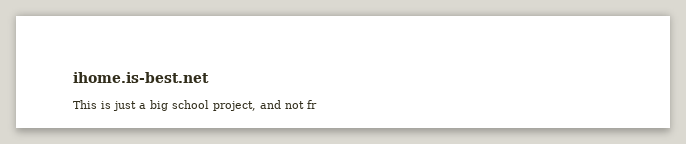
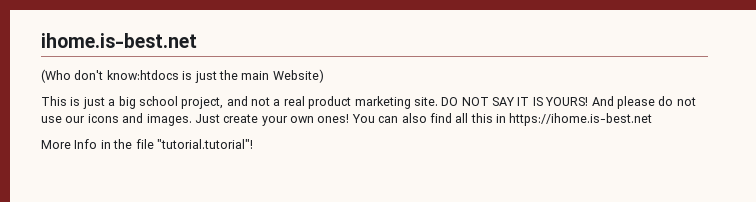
+ (Who don't know:htdocs is just the main Website)
- This is just a big school project, and not fr
+ This is just a big school project, and not a real product marketing site. DO NOT SAY IT IS YOURS! And please do not use our icons and images. Just create your own ones! You can also find all this in https://ihome.is-best.net
+ More Info in the file "tutorial.tutorial"!

